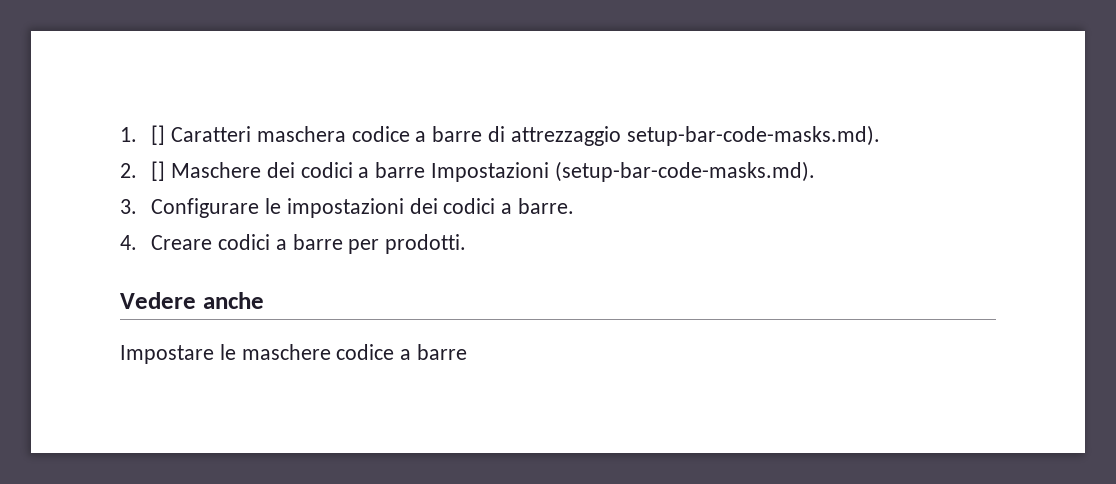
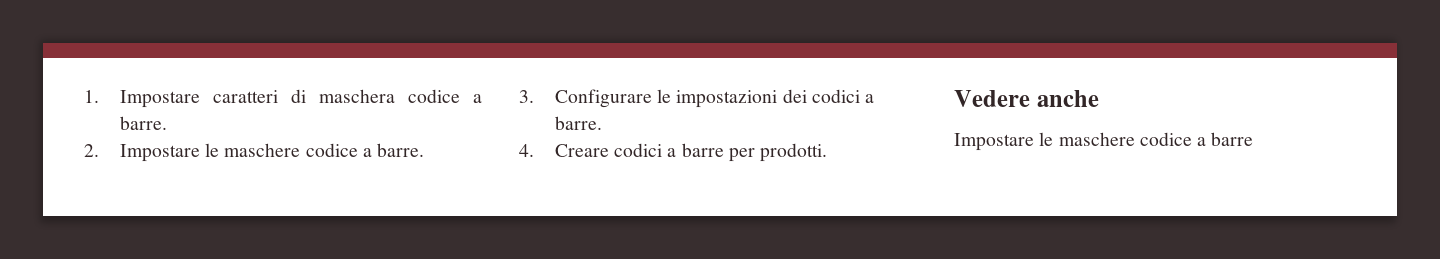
- 1. [] Caratteri maschera codice a barre di attrezzaggio setup-bar-code-masks.md).
- 2. [] Maschere dei codici a barre Impostazioni (setup-bar-code-masks.md).
+ 1. Impostare caratteri di maschera codice a barre.
+ 2. Impostare le maschere codice a barre.

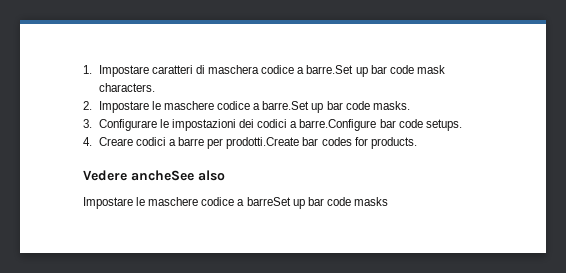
- 1. Impostare caratteri di maschera codice a barre.
+ 1. Impostare caratteri di maschera codice a barre.Set up bar code mask characters.
- 2. Impostare le maschere codice a barre.
+ 2. Impostare le maschere codice a barre.Set up bar code masks.
- 3. Configurare le impostazioni dei codici a barre.
+ 3. Configurare le impostazioni dei codici a barre.Configure bar code setups.
- 4. Creare codici a barre per prodotti.
+ 4. Creare codici a barre per prodotti.Create bar codes for products.
- Vedere anche
- Impostare le maschere codice a barre
+ Vedere ancheSee also
+ Impostare le maschere codice a barreSet up bar code masks

